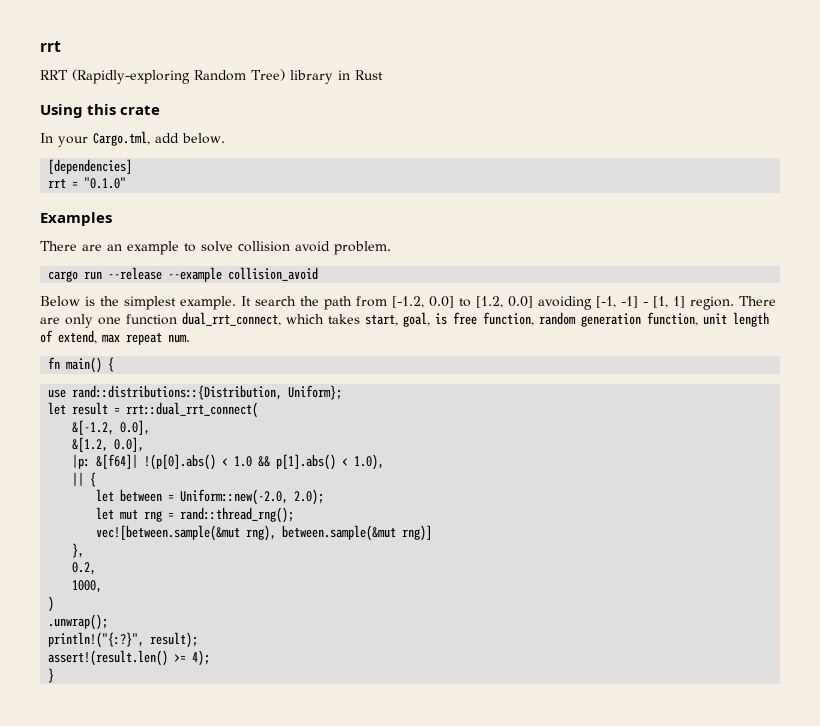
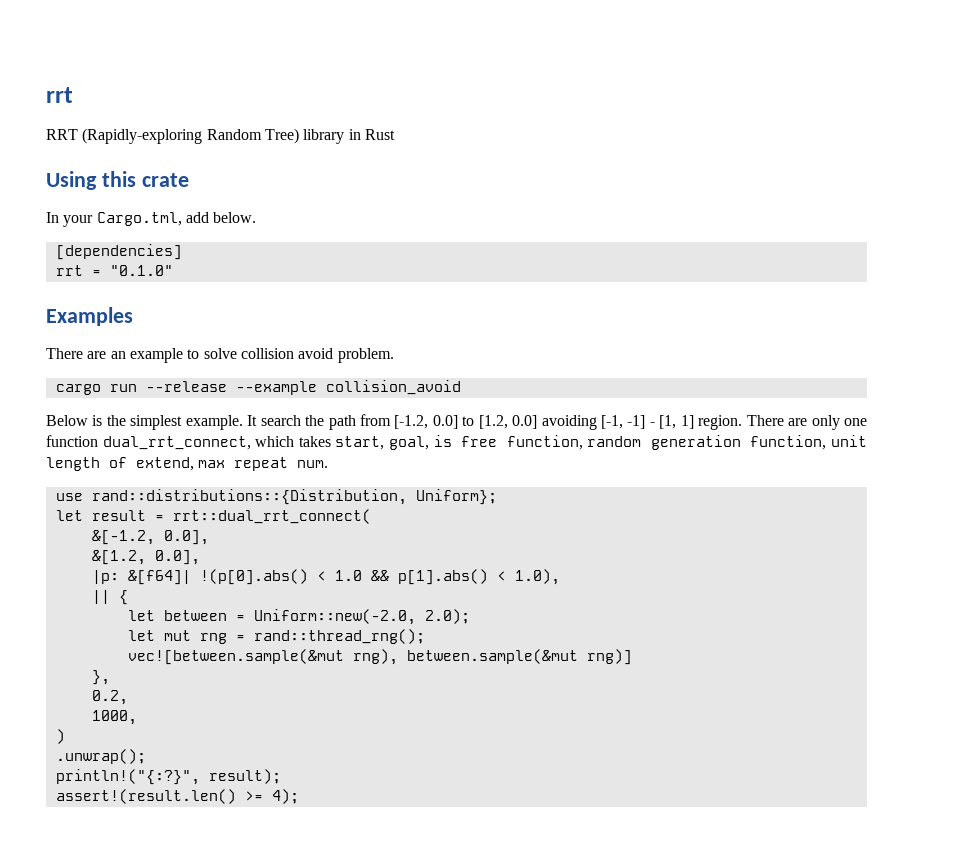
- fn main() {
- }

